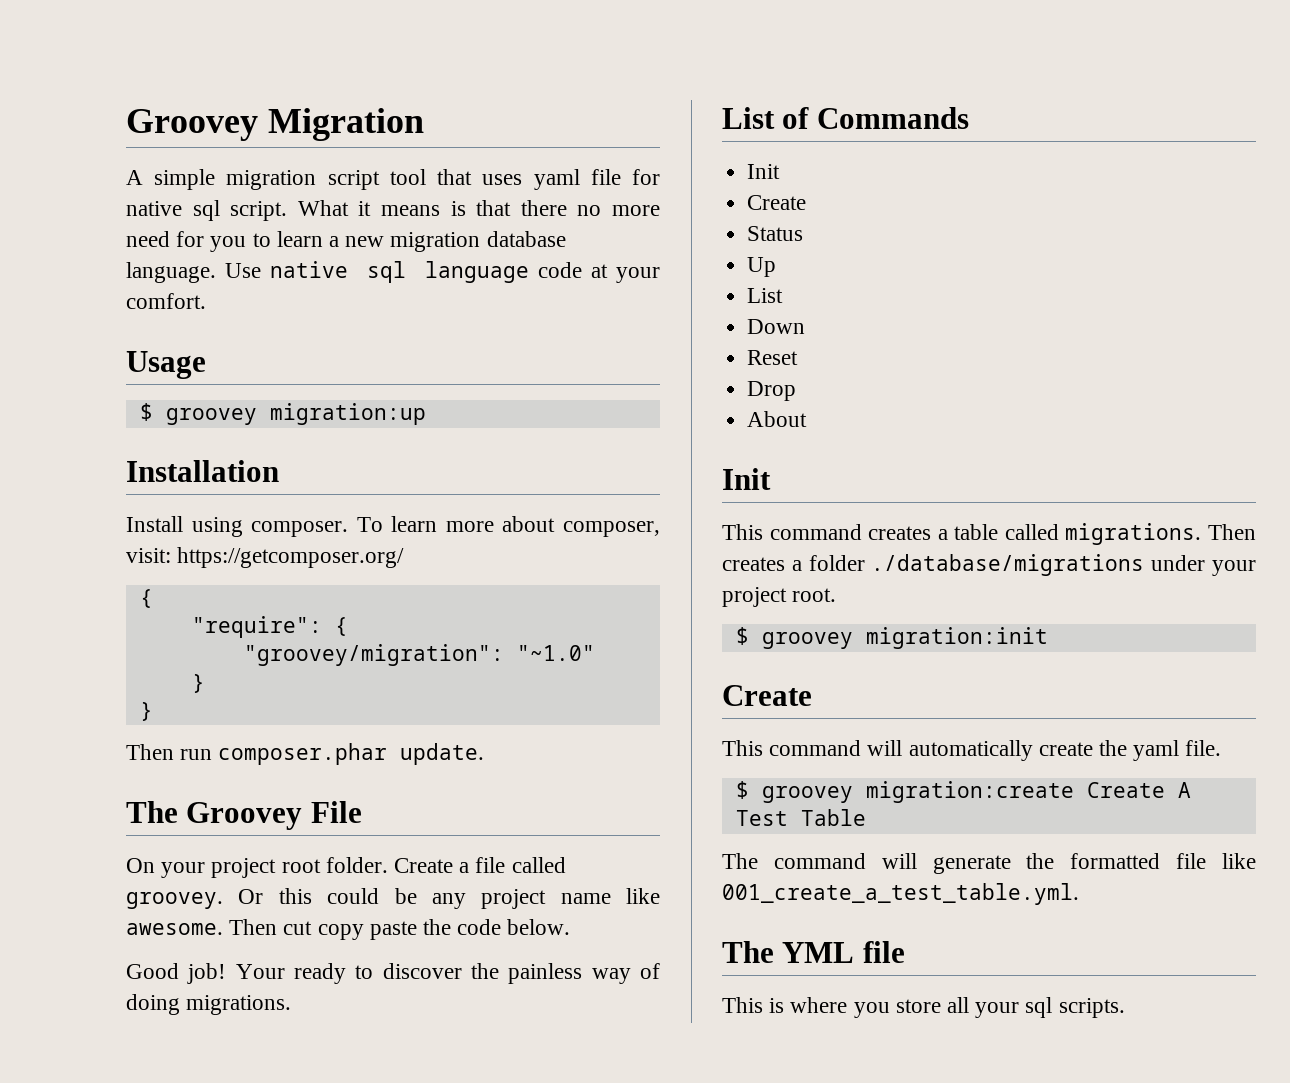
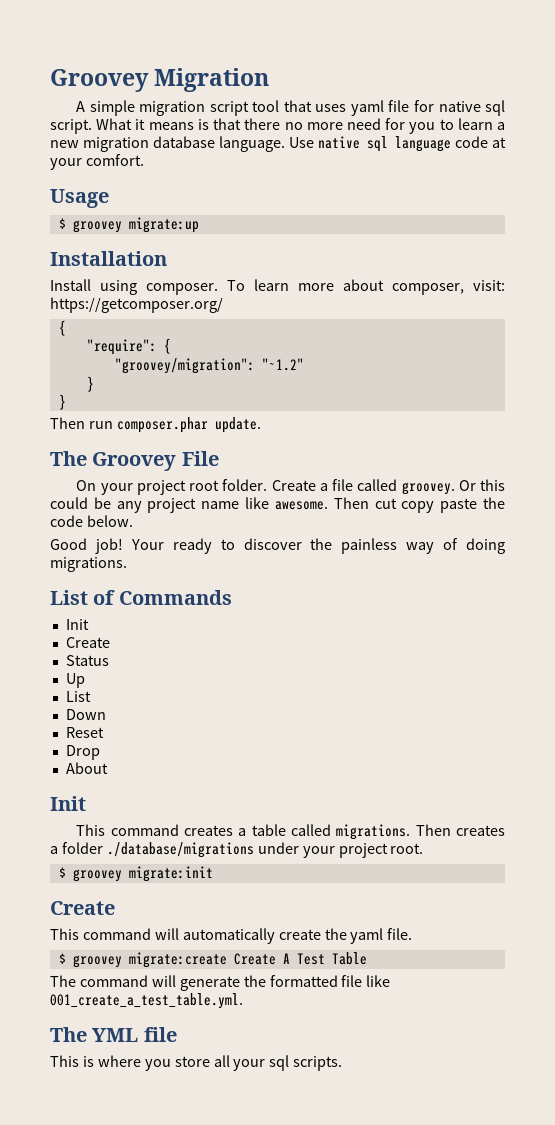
- $ groovey migration:up
+ $ groovey migrate:up
- "groovey/migration": "~1.0"
+ "groovey/migration": "~1.2"
- $ groovey migration:init
+ $ groovey migrate:init
- $ groovey migration:create Create A Test Table
+ $ groovey migrate:create Create A Test Table

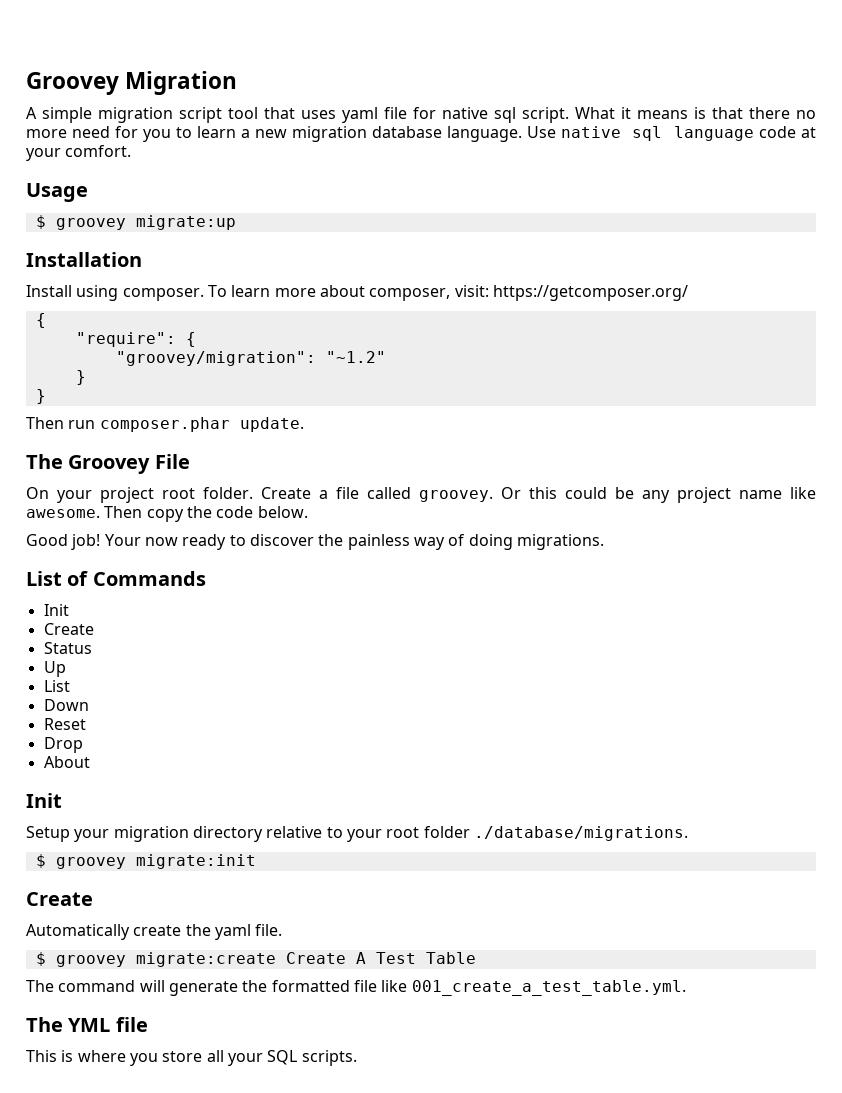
- Then cut copy paste the code below.
+ Then copy the code below.
- Your ready to discover the painless way of doing migrations.
+ Your now ready to discover the painless way of doing migrations.
- This command creates a table called migrations. Then creates a folder ./database/migrations under your project root.
+ Setup your migration directory relative to your root folder ./database/migrations.
- This command will automatically create the yaml file.
+ Automatically create the yaml file.
- This is where you store all your sql scripts.
+ This is where you store all your SQL scripts.

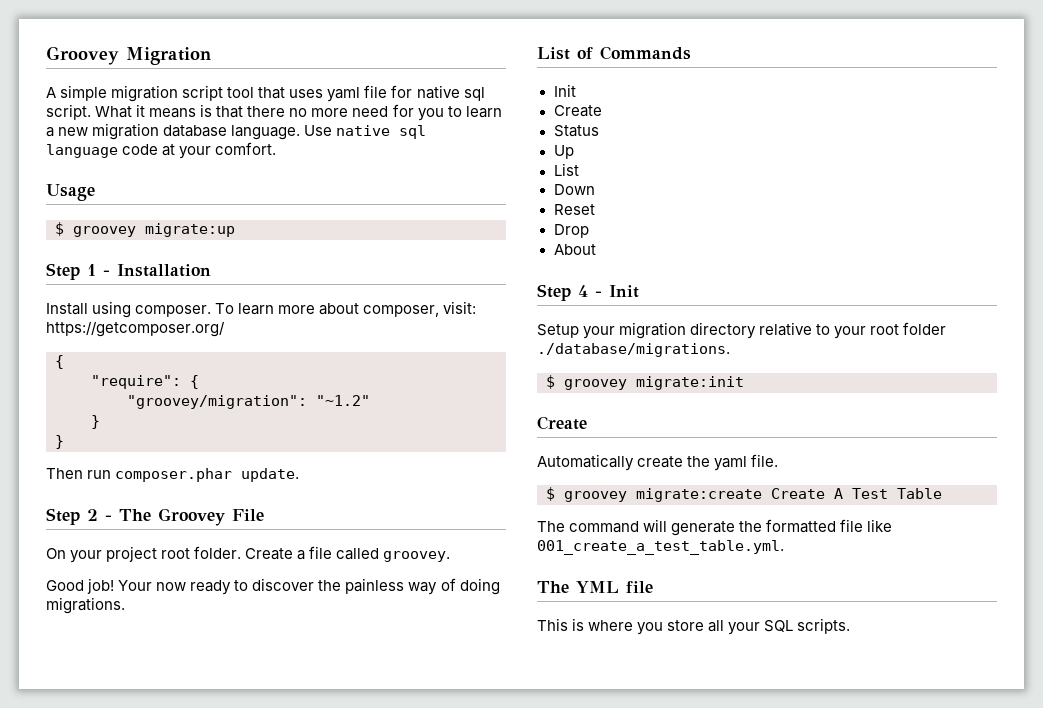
- Installation
+ Step 1 - Installation
- The Groovey File
+ Step 2 - The Groovey File
- Or this could be any project name like awesome. Then copy the code below.
  About
- Init
+ Step 4 - Init

